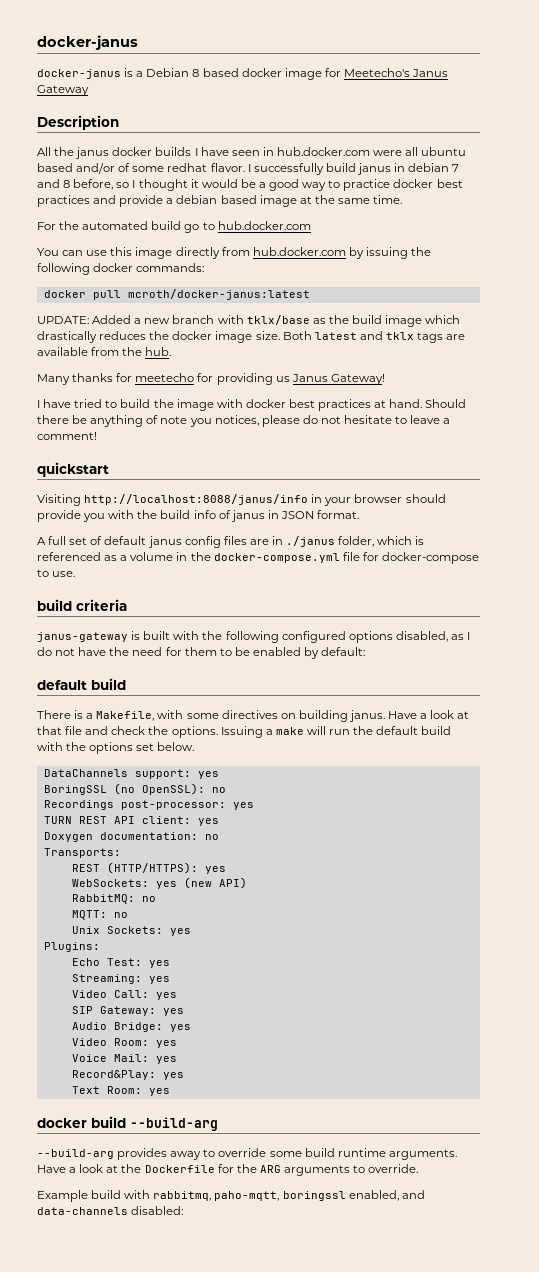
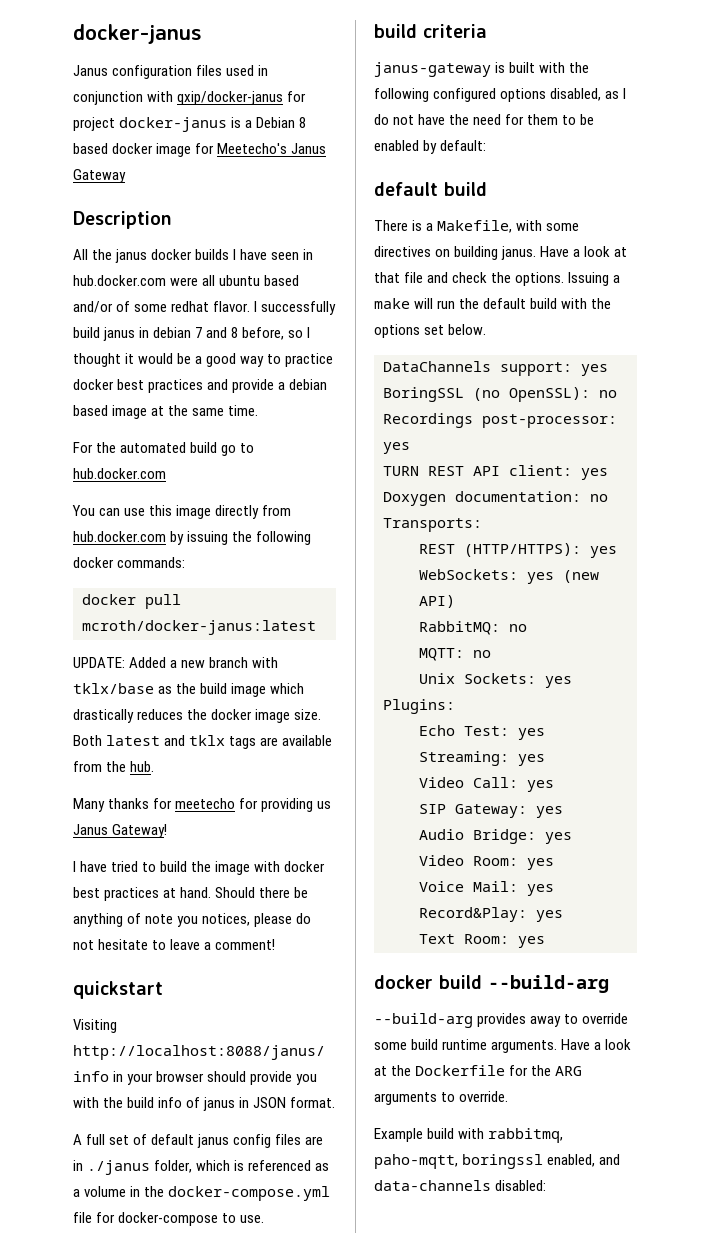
- docker-janus is a Debian 8 based docker image for Meetecho's Janus Gateway
+ Janus configuration files used in conjunction with qxip/docker-janus for project docker-janus is a Debian 8 based docker image for Meetecho's Janus Gateway

